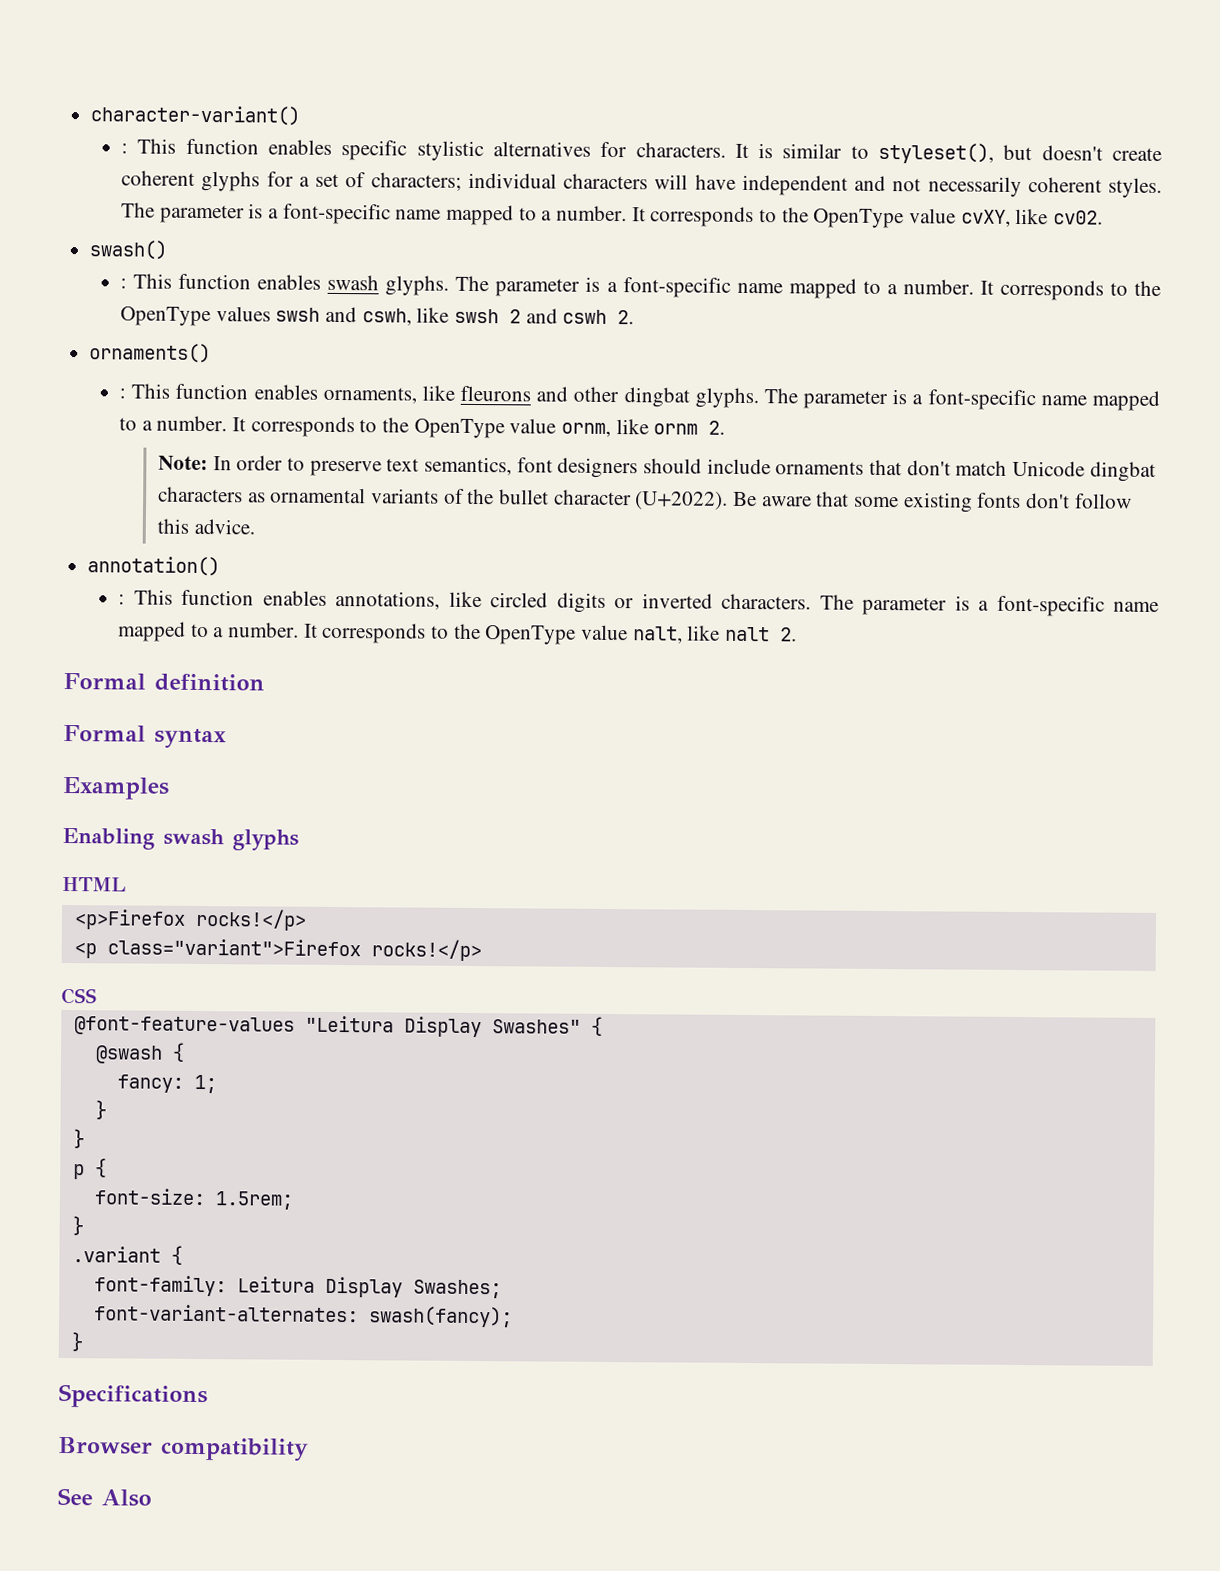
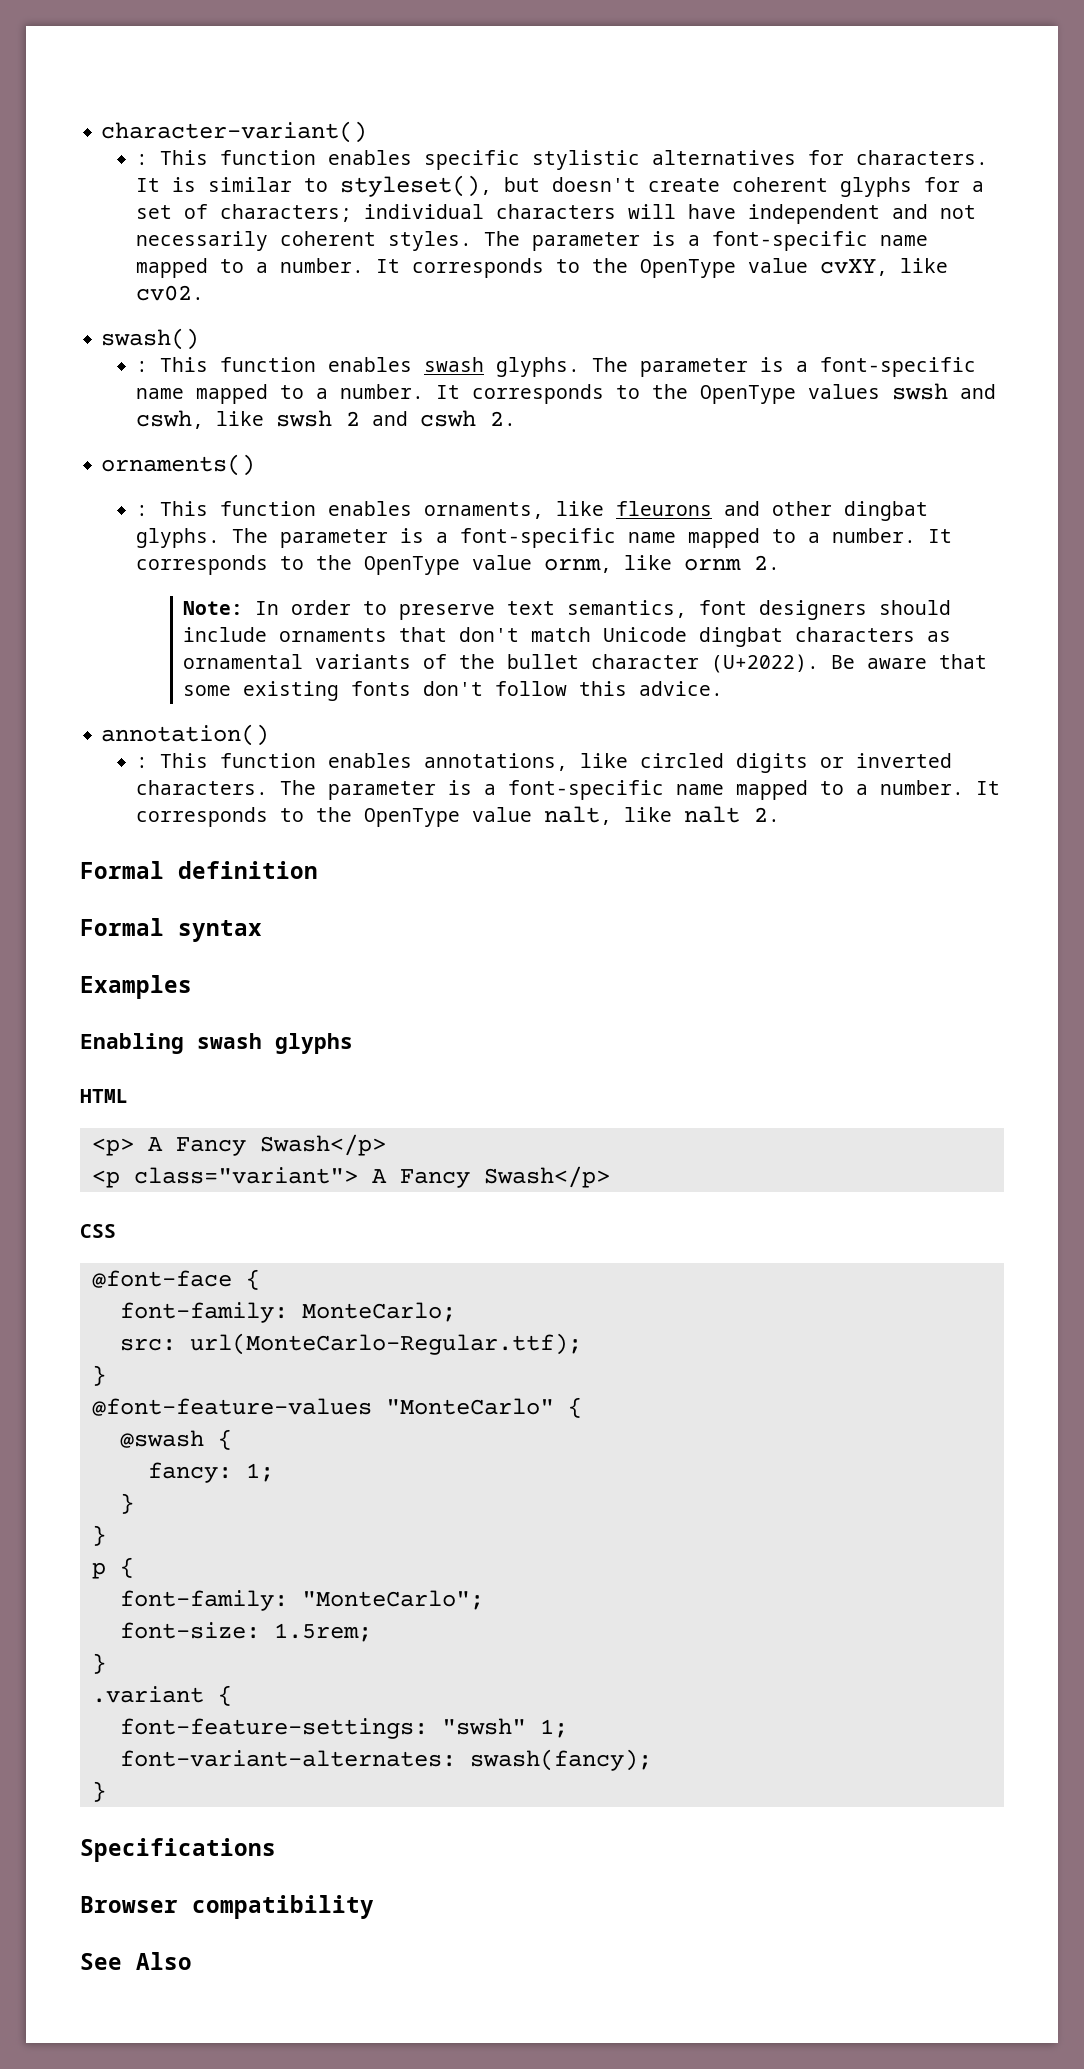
- <p>Firefox rocks!</p>
- <p class="variant">Firefox rocks!</p>
+ <p> A Fancy Swash</p>
+ <p class="variant"> A Fancy Swash</p>
  CSS
- @font-feature-values "Leitura Display Swashes" {
+ @font-face {
+ font-family: MonteCarlo;
+ src: url(MonteCarlo-Regular.ttf);
+ }
+ @font-feature-values "MonteCarlo" {
+ font-family: "MonteCarlo";
- font-family: Leitura Display Swashes;
+ font-feature-settings: "swsh" 1;

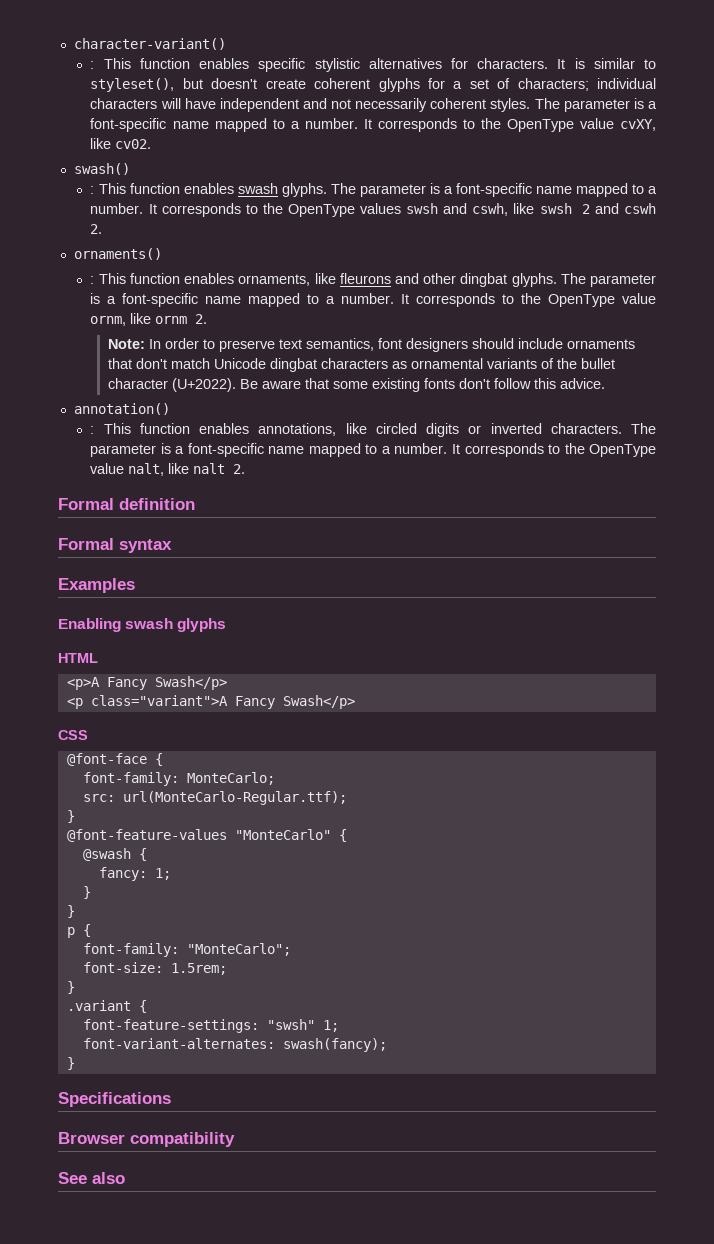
- <p> A Fancy Swash</p>
+ <p>A Fancy Swash</p>
- <p class="variant"> A Fancy Swash</p>
+ <p class="variant">A Fancy Swash</p>
- See Also
+ See also

